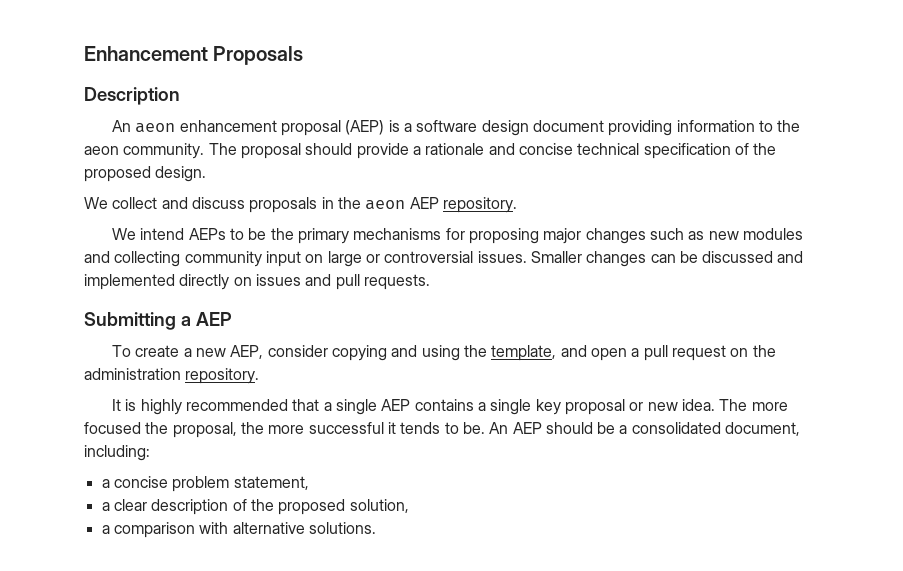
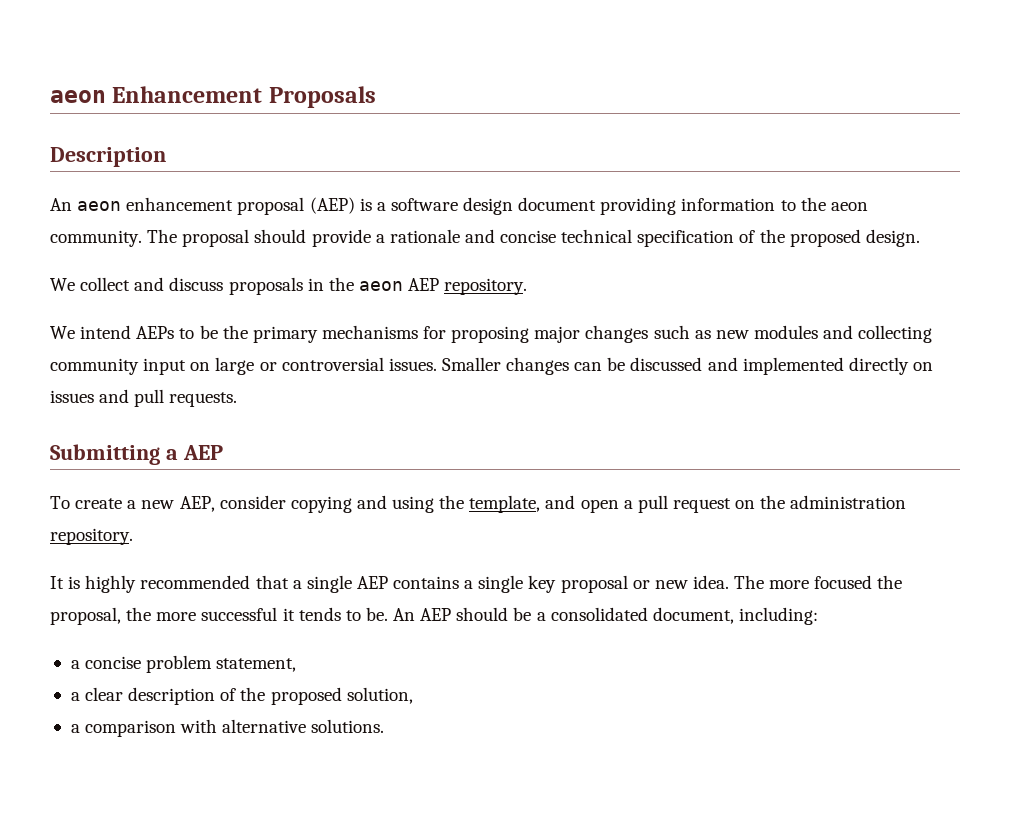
- Enhancement Proposals
+ aeon Enhancement Proposals

